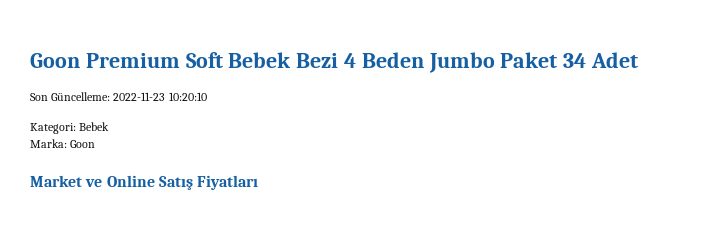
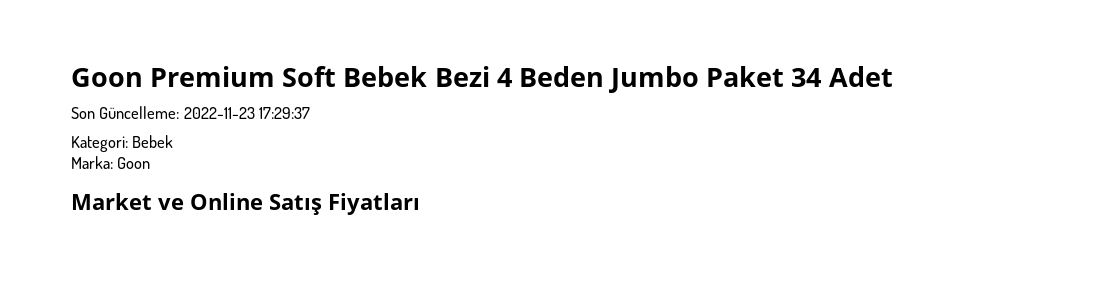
- Son Güncelleme: 2022-11-23 10:20:10
+ Son Güncelleme: 2022-11-23 17:29:37

